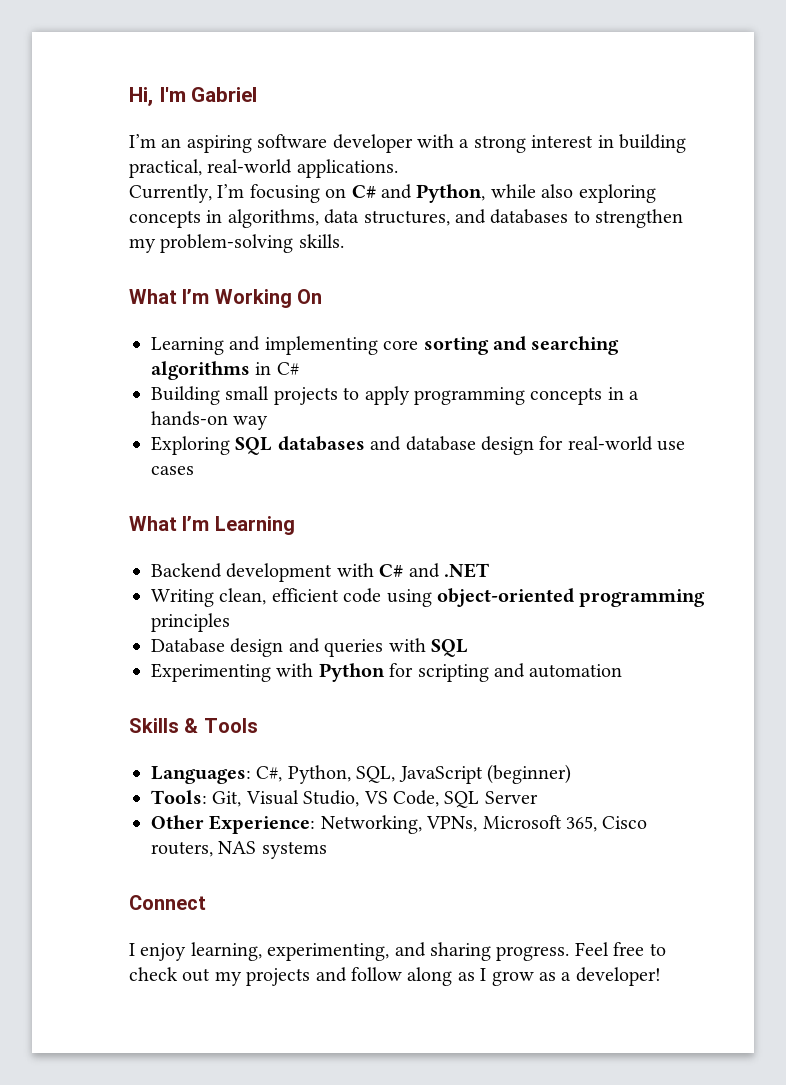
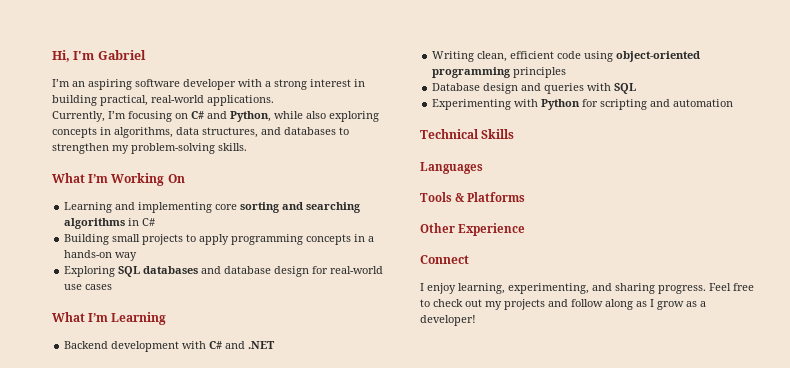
- Skills & Tools
- Languages: C#, Python, SQL, JavaScript (beginner)
- Tools: Git, Visual Studio, VS Code, SQL Server
- Other Experience: Networking, VPNs, Microsoft 365, Cisco routers, NAS systems
+ Technical Skills
+ Languages
+ Tools & Platforms
+ Other Experience

